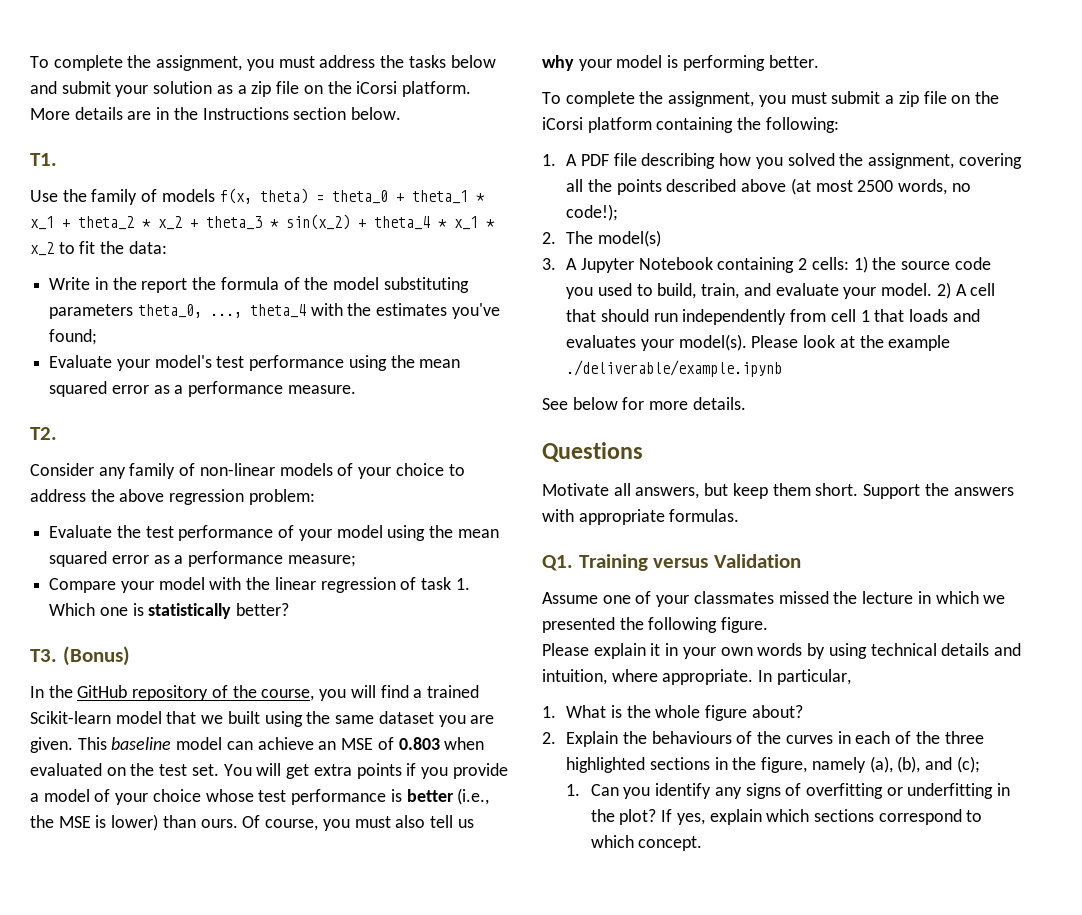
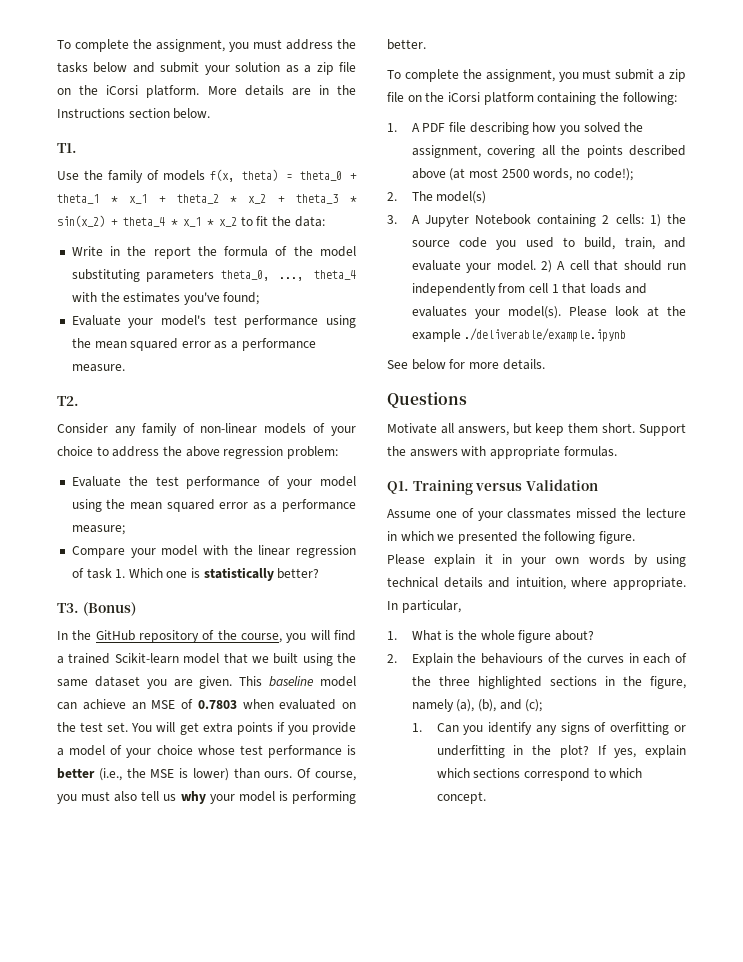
- This baseline model can achieve an MSE of 0.803 when evaluated on the test set.
+ This baseline model can achieve an MSE of 0.7803 when evaluated on the test set.

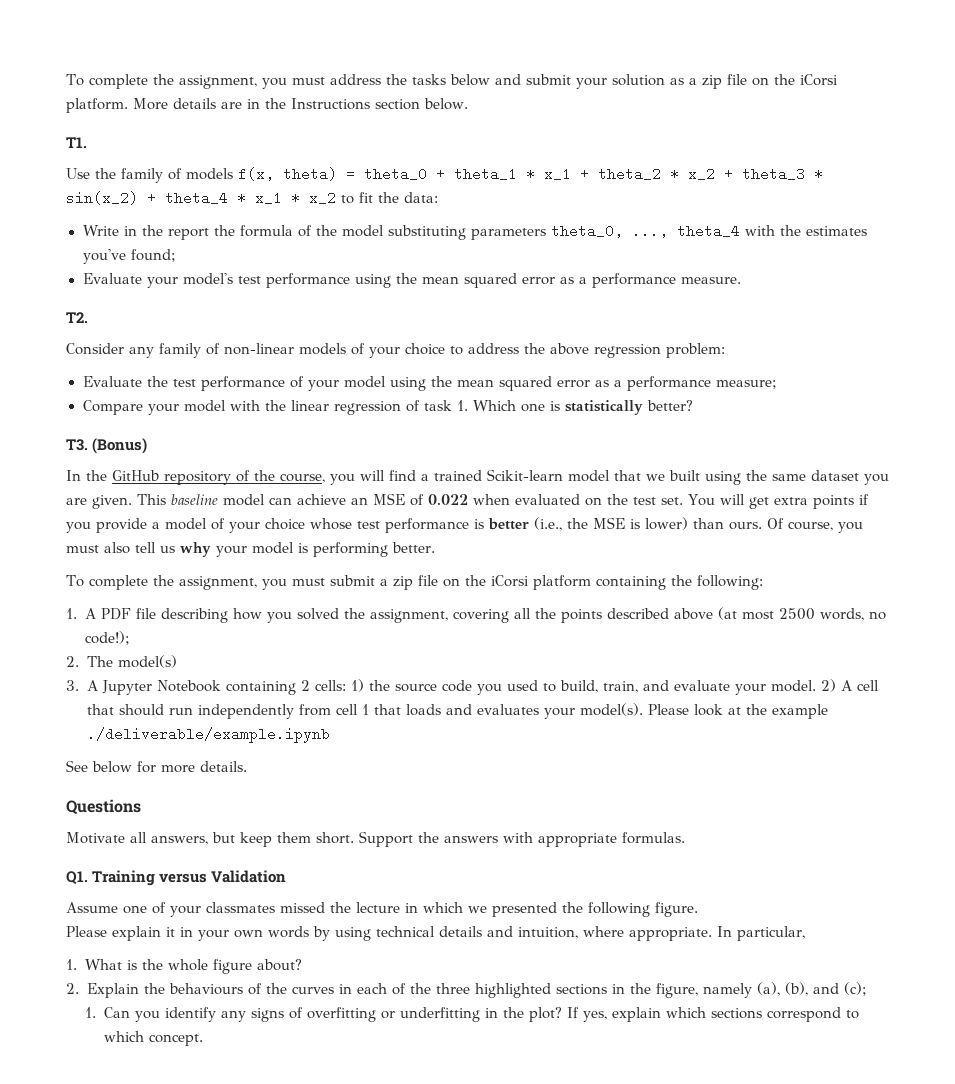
- This baseline model can achieve an MSE of 0.7803 when evaluated on the test set.
+ This baseline model can achieve an MSE of 0.022 when evaluated on the test set.

